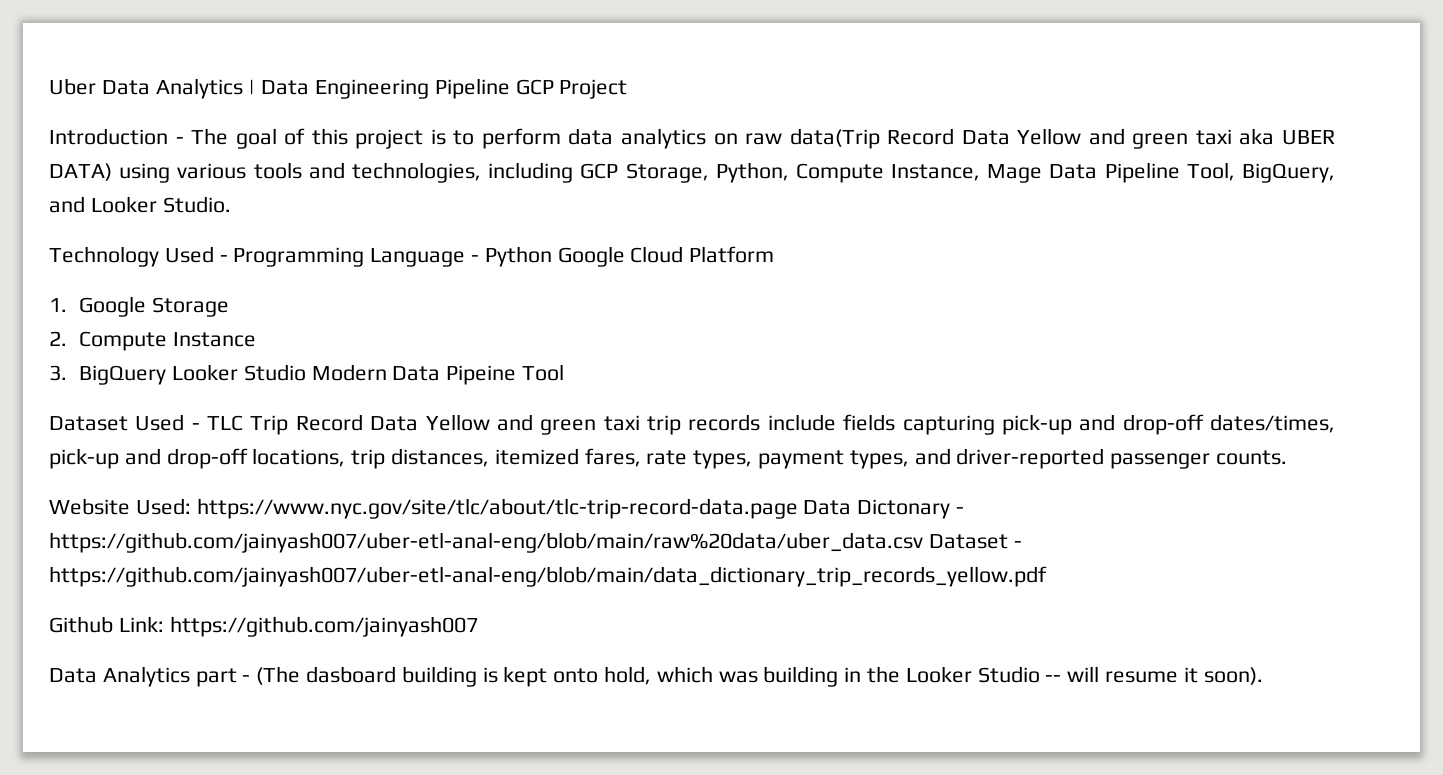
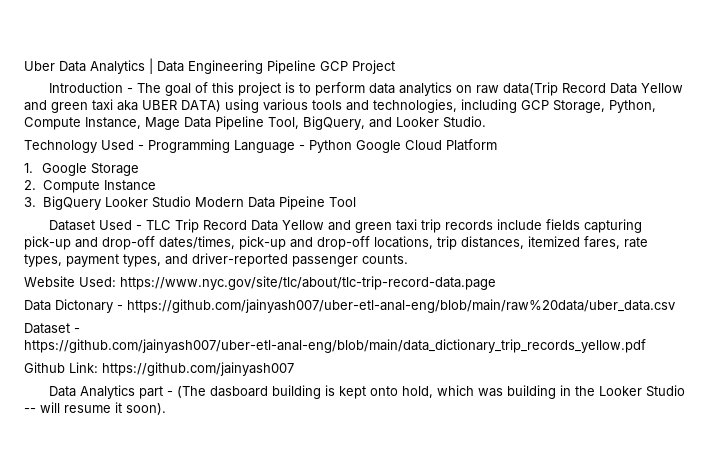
- Website Used: https://www.nyc.gov/site/tlc/about/tlc-trip-record-data.page Data Dictonary - https://github.com/jainyash007/uber-etl-anal-eng/blob/main/raw%20data/uber_data.csv Dataset - https://github.com/jainyash007/uber-etl-anal-eng/blob/main/data_dictionary_trip_records_yellow.pdf
+ Website Used: https://www.nyc.gov/site/tlc/about/tlc-trip-record-data.page
+ Data Dictonary - https://github.com/jainyash007/uber-etl-anal-eng/blob/main/raw%20data/uber_data.csv
+ Dataset - https://github.com/jainyash007/uber-etl-anal-eng/blob/main/data_dictionary_trip_records_yellow.pdf

